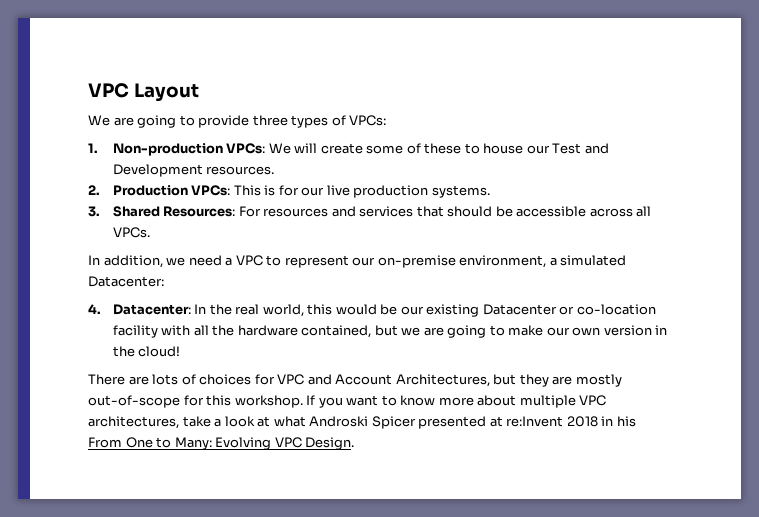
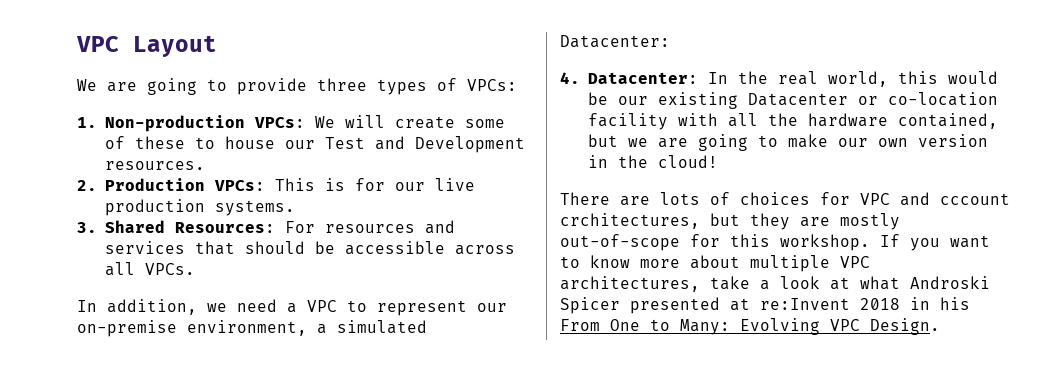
- There are lots of choices for VPC and Account Architectures, but they are mostly out-of-scope for this workshop.
+ There are lots of choices for VPC and cccount crchitectures, but they are mostly out-of-scope for this workshop.

